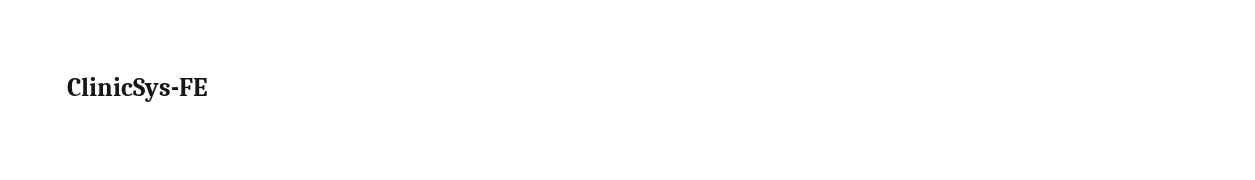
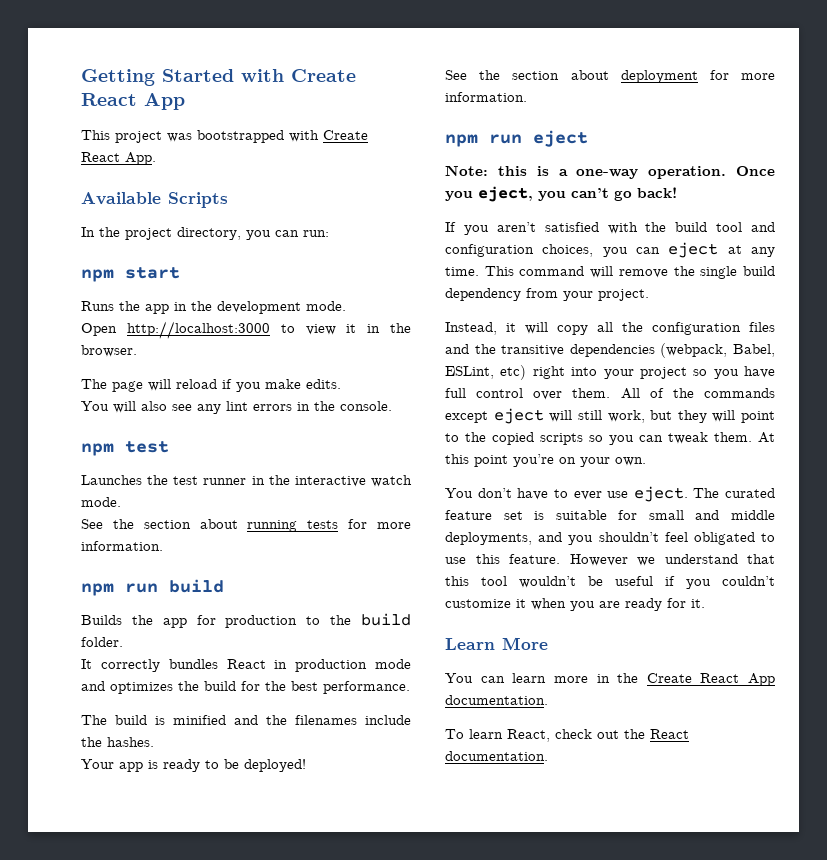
- ClinicSys-FE
+ Getting Started with Create React App
+ This project was bootstrapped with Create React App.
+ Available Scripts
+ In the project directory, you can run:
+ npm start
+ Runs the app in the development mode.
+ Open http://localhost:3000 to view it in the browser.
+ The page will reload if you make edits.
+ You will also see any lint errors in the console.
+ npm test
+ Launches the test runner in the interactive watch mode.
+ See the section about running tests for more information.
+ npm run build
+ Builds the app for production to the build folder.
+ It correctly bundles React in production mode and optimizes the build for the best performance.
+ The build is minified and the filenames include the hashes.
+ Your app is ready to be deployed!
+ See the section about deployment for more information.
+ npm run eject
+ Note: this is a one-way operation. Once you eject, you can’t go back!
+ If you aren’t satisfied with the build tool and configuration choices, you can eject at any time. This command will remove the single build dependency from your project.
+ Instead, it will copy all the configuration files and the transitive dependencies (webpack, Babel, ESLint, etc) right into your project so you have full control over them. All of the commands except eject will still work, but they will point to the copied scripts so you can tweak them. At this point you’re on your own.
+ You don’t have to ever use eject. The curated feature set is suitable for small and middle deployments, and you shouldn’t feel obligated to use this feature. However we understand that this tool wouldn’t be useful if you couldn’t customize it when you are ready for it.
+ Learn More
+ You can learn more in the Create React App documentation.
+ To learn React, check out the React documentation.

